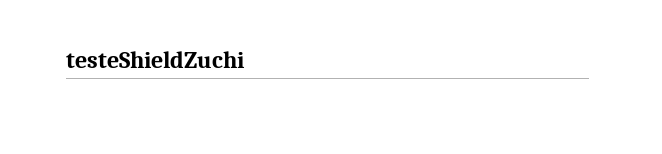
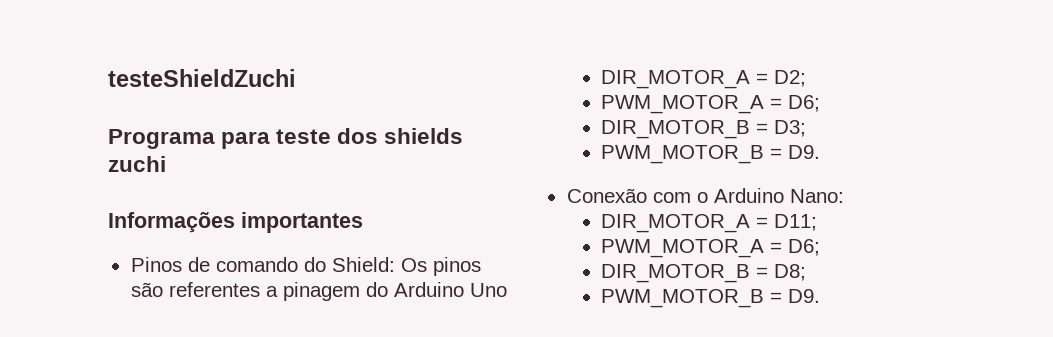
+ Programa para teste dos shields zuchi
+ Informações importantes
+ Pinos de comando do Shield: Os pinos são referentes a pinagem do Arduino Uno
+ DIR_MOTOR_A = D2;
+ PWM_MOTOR_A = D6;
+ DIR_MOTOR_B = D3;
+ PWM_MOTOR_B = D9.
+ Conexão com o Arduino Nano:
+ DIR_MOTOR_A = D11;
+ PWM_MOTOR_A = D6;
+ DIR_MOTOR_B = D8;
+ PWM_MOTOR_B = D9.

